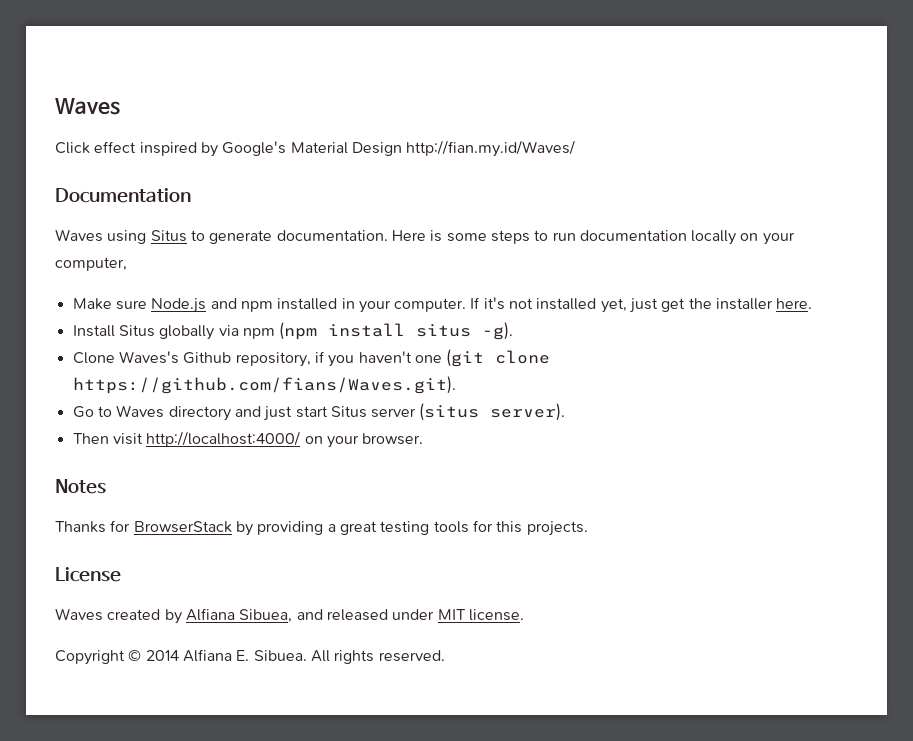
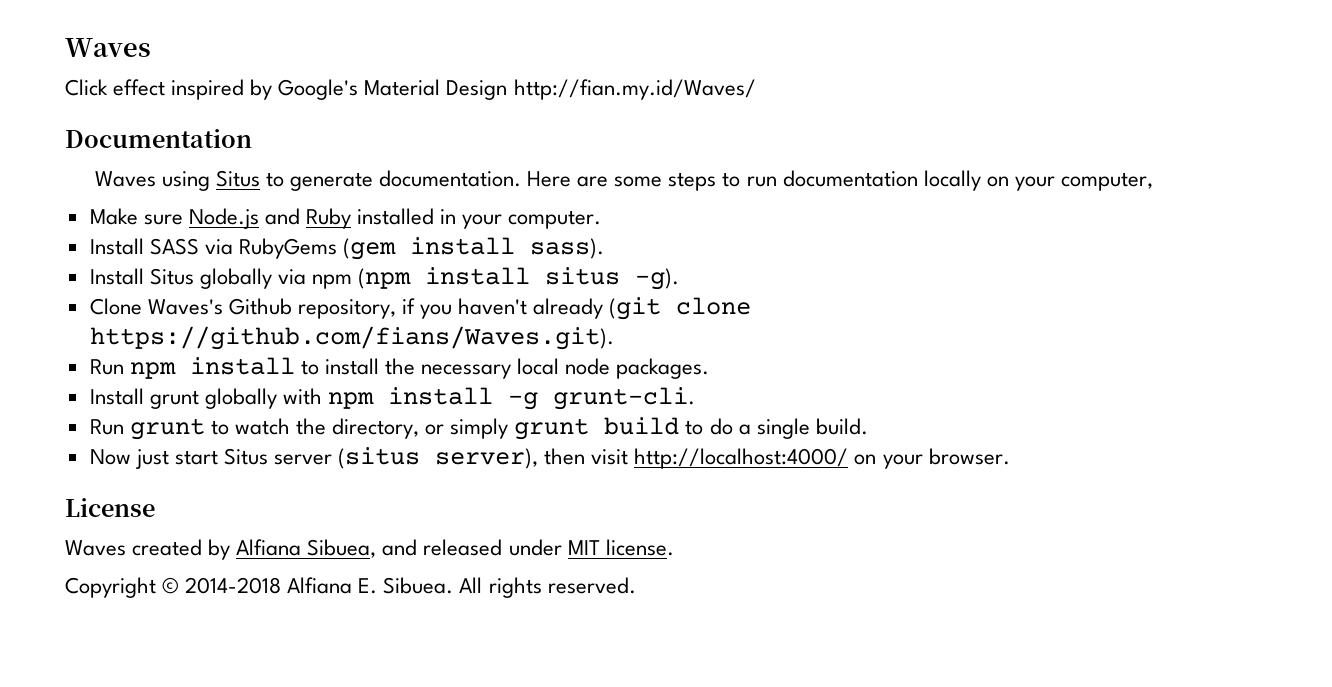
- Here is some steps to run documentation locally on your computer,
+ Here are some steps to run documentation locally on your computer,
- Make sure Node.js and npm installed in your computer. If it's not installed yet, just get the installer here.
+ Make sure Node.js and Ruby installed in your computer.
+ Install SASS via RubyGems (gem install sass).
- Clone Waves's Github repository, if you haven't one (git clone https://github.com/fians/Waves.git).
+ Clone Waves's Github repository, if you haven't already (git clone https://github.com/fians/Waves.git).
- Go to Waves directory and just start Situs server (situs server).
- Then visit http://localhost:4000/ on your browser.
+ Run npm install to install the necessary local node packages.
+ Install grunt globally with npm install -g grunt-cli.
+ Run grunt to watch the directory, or simply grunt build to do a single build.
+ Now just start Situs server (situs server), then visit http://localhost:4000/ on your browser.
- Notes
- Thanks for BrowserStack by providing a great testing tools for this projects.
- Copyright © 2014 Alfiana E. Sibuea.
+ Copyright © 2014-2018 Alfiana E. Sibuea.

